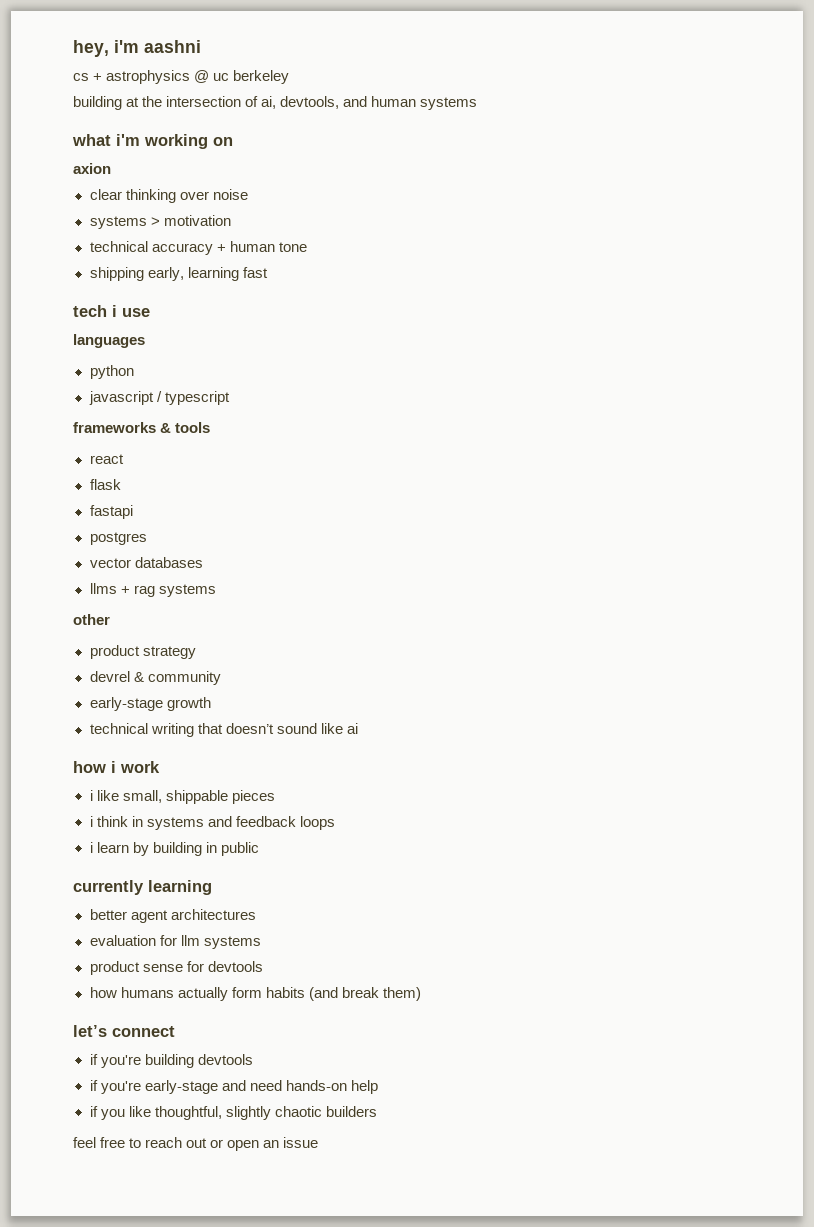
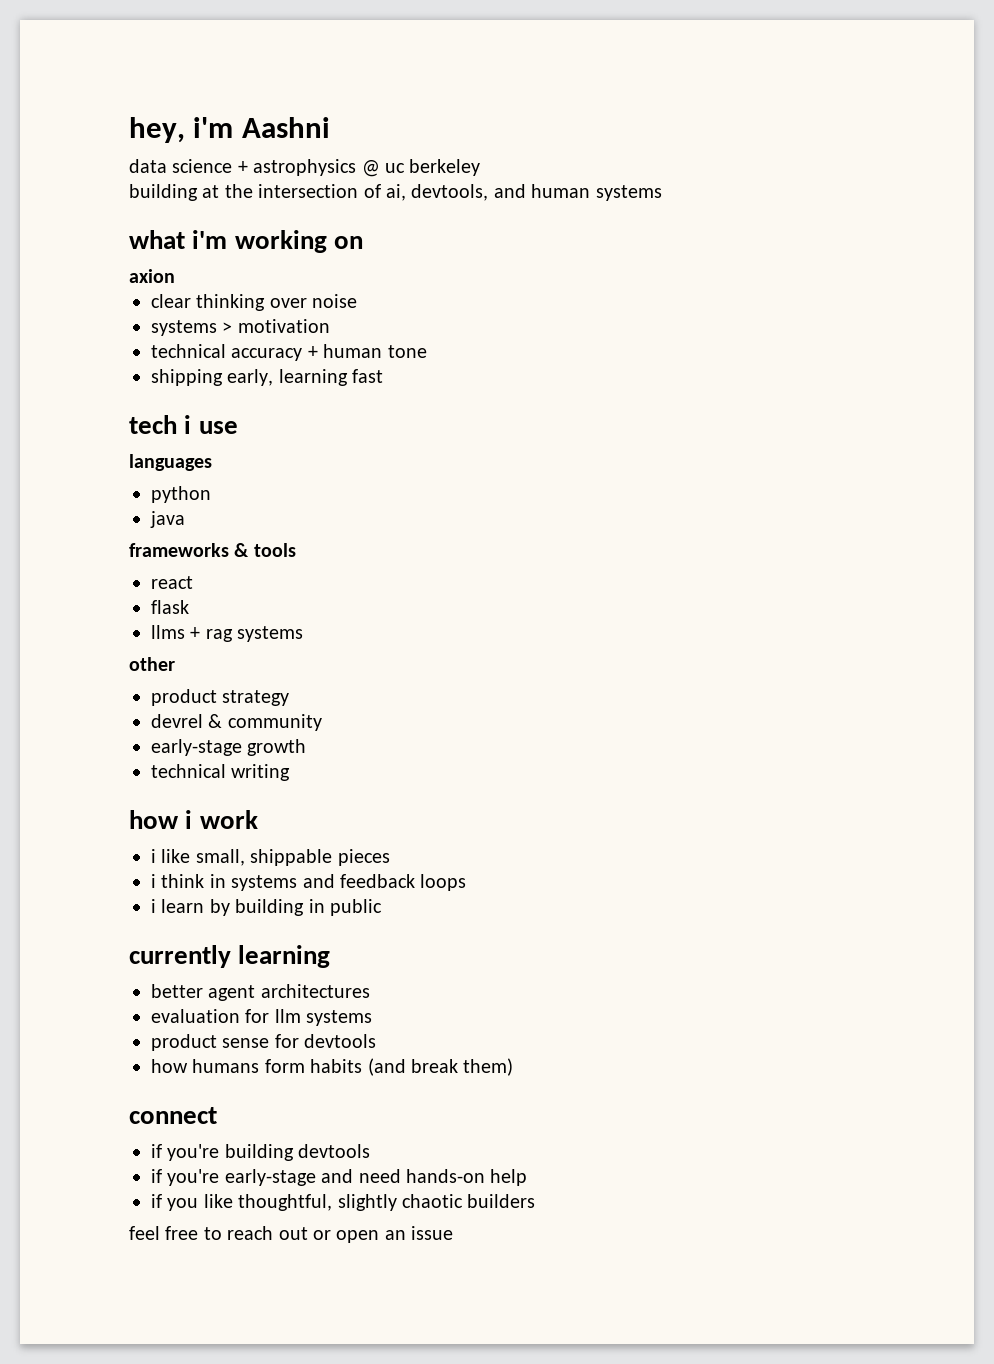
- hey, i'm aashni
- cs + astrophysics @ uc berkeley
+ hey, i'm Aashni
+ data science + astrophysics @ uc berkeley
- javascript / typescript
+ java
- fastapi
- postgres
- vector databases
- technical writing that doesn’t sound like ai
+ technical writing
- how humans actually form habits (and break them)
+ how humans form habits (and break them)
- let’s connect
+ connect

